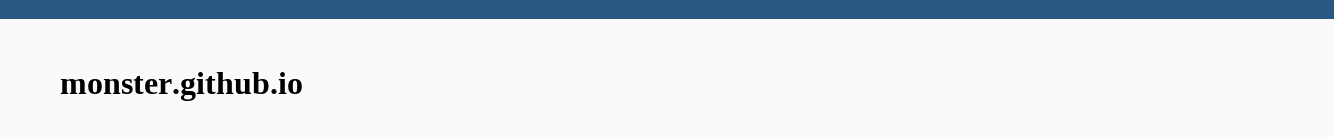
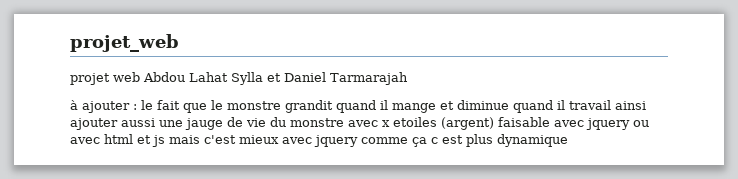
- monster.github.io
+ projet_web
+ projet web Abdou Lahat Sylla et Daniel Tarmarajah
+ à ajouter : le fait que le monstre grandit quand il mange et diminue quand il travail ainsi ajouter aussi une jauge de vie du monstre avec x etoiles (argent) faisable avec jquery ou avec html et js mais c'est mieux avec jquery comme ça c est plus dynamique

